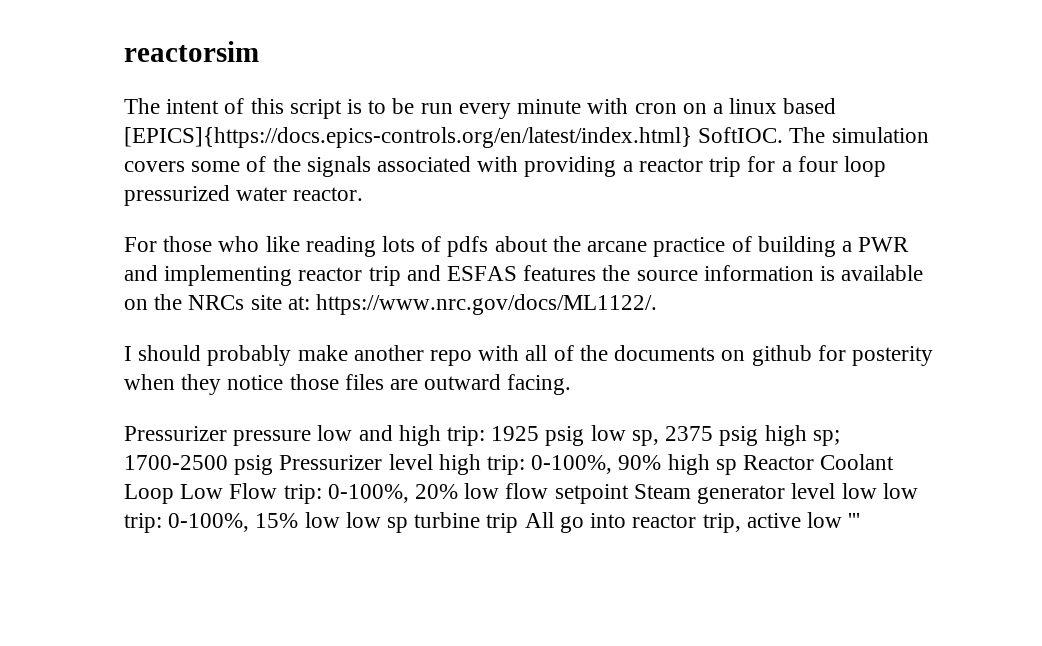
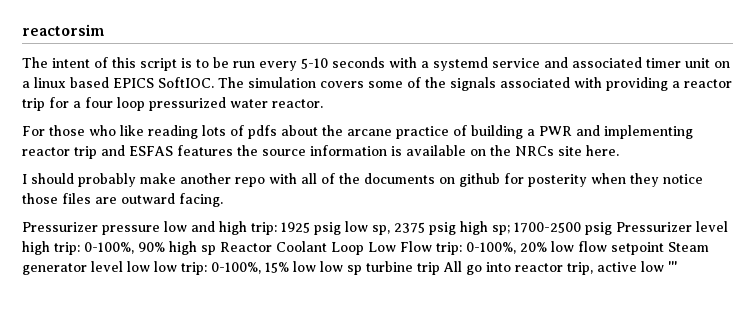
- The intent of this script is to be run every minute with cron on a linux based [EPICS]{https://docs.epics-controls.org/en/latest/index.html} SoftIOC.
+ The intent of this script is to be run every 5-10 seconds with a systemd service and associated timer unit on a linux based EPICS SoftIOC.
- For those who like reading lots of pdfs about the arcane practice of building a PWR and implementing reactor trip and ESFAS features the source information is available on the NRCs site at: https://www.nrc.gov/docs/ML1122/.
+ For those who like reading lots of pdfs about the arcane practice of building a PWR and implementing reactor trip and ESFAS features the source information is available on the NRCs site here.

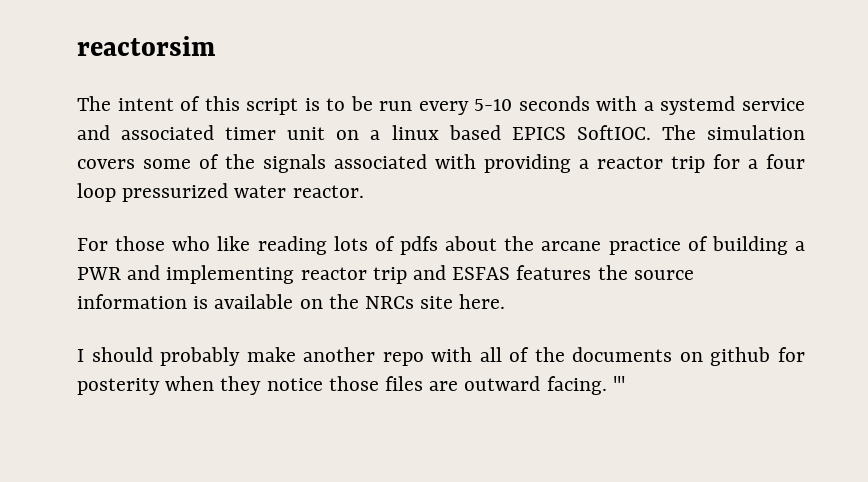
- I should probably make another repo with all of the documents on github for posterity when they notice those files are outward facing.
- Pressurizer pressure low and high trip: 1925 psig low sp, 2375 psig high sp; 1700-2500 psig Pressurizer level high trip: 0-100%, 90% high sp Reactor Coolant Loop Low Flow trip: 0-100%, 20% low flow setpoint Steam generator level low low trip: 0-100%, 15% low low sp turbine trip All go into reactor trip, active low '''
+ I should probably make another repo with all of the documents on github for posterity when they notice those files are outward facing. '''

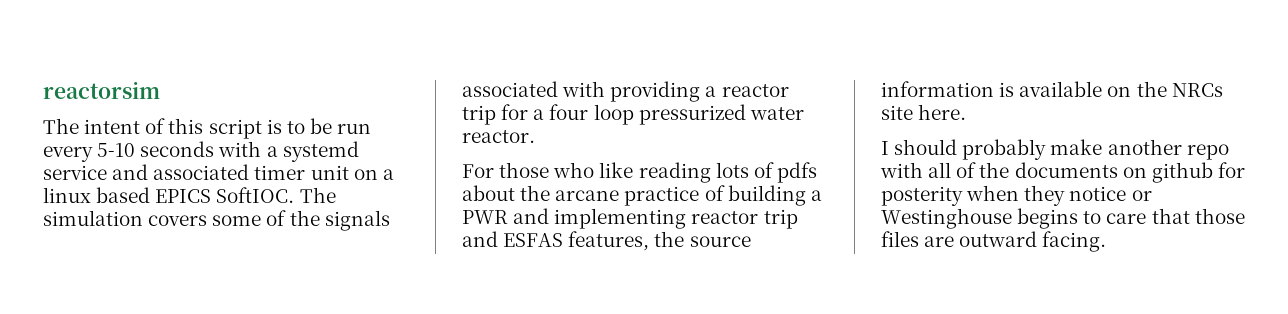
- For those who like reading lots of pdfs about the arcane practice of building a PWR and implementing reactor trip and ESFAS features the source information is available on the NRCs site here.
+ For those who like reading lots of pdfs about the arcane practice of building a PWR and implementing reactor trip and ESFAS features, the source information is available on the NRCs site here.
- I should probably make another repo with all of the documents on github for posterity when they notice those files are outward facing. '''
+ I should probably make another repo with all of the documents on github for posterity when they notice or Westinghouse begins to care that those files are outward facing.

